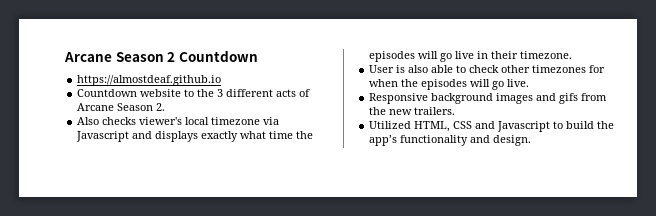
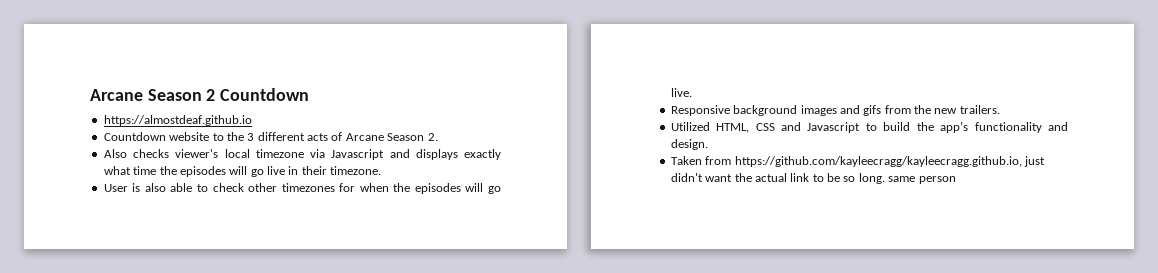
+ Taken from https://github.com/kayleecragg/kayleecragg.github.io, just didn't want the actual link to be so long. same person

